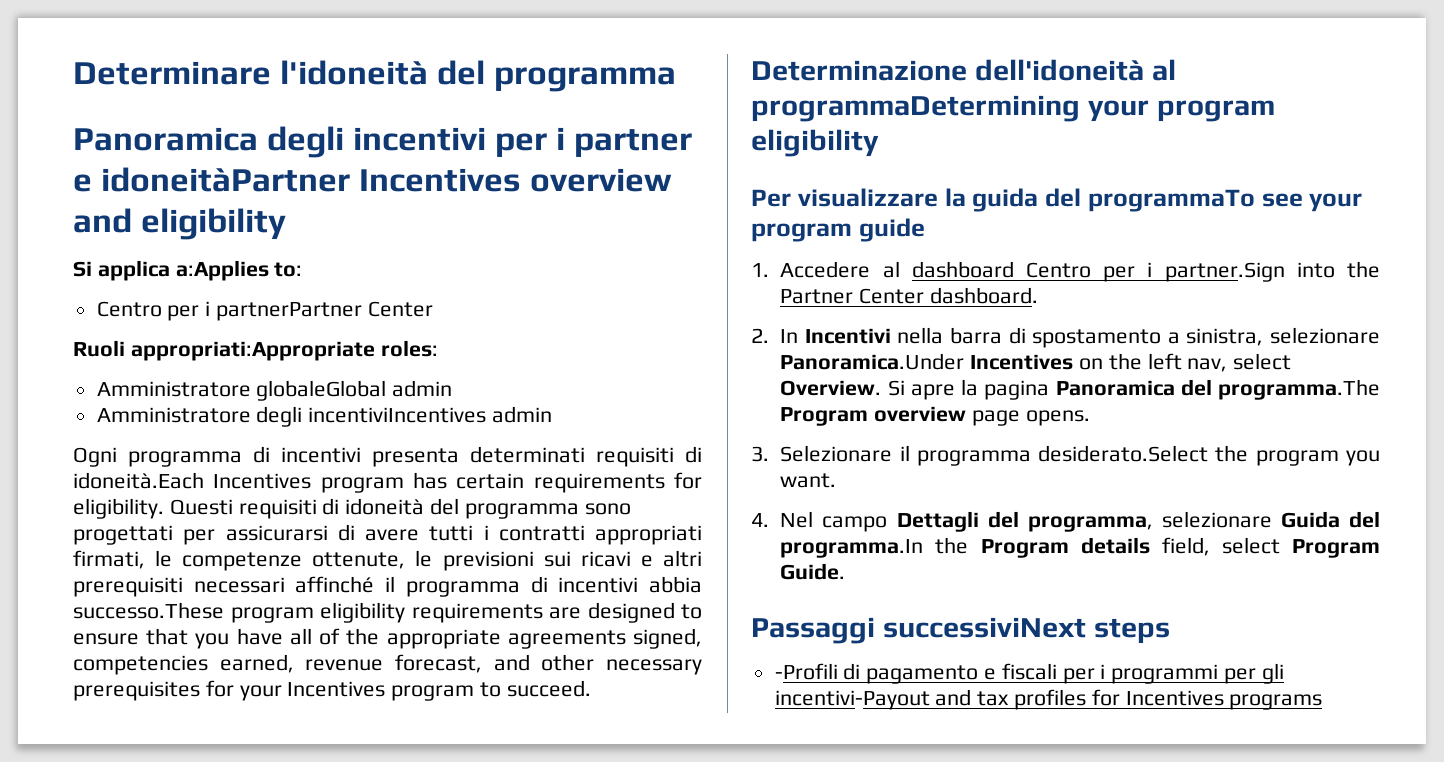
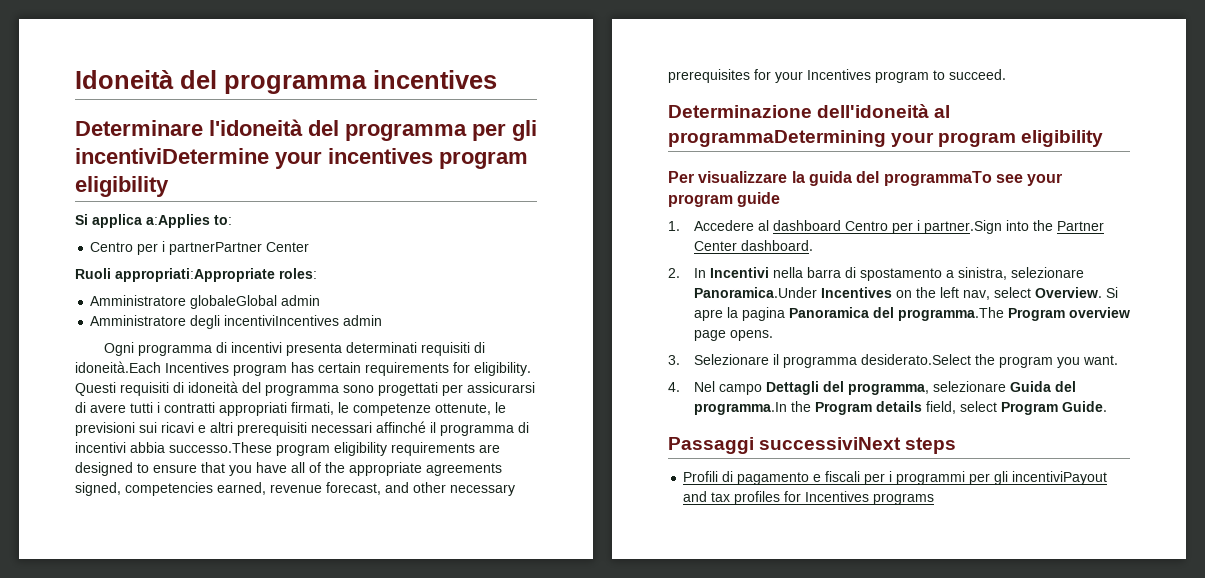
+ Idoneità del programma incentives
- Determinare l'idoneità del programma
- Panoramica degli incentivi per i partner e idoneitàPartner Incentives overview and eligibility
+ Determinare l'idoneità del programma per gli incentiviDetermine your incentives program eligibility
- -Profili di pagamento e fiscali per i programmi per gli incentivi-Payout and tax profiles for Incentives programs
+ Profili di pagamento e fiscali per i programmi per gli incentiviPayout and tax profiles for Incentives programs

